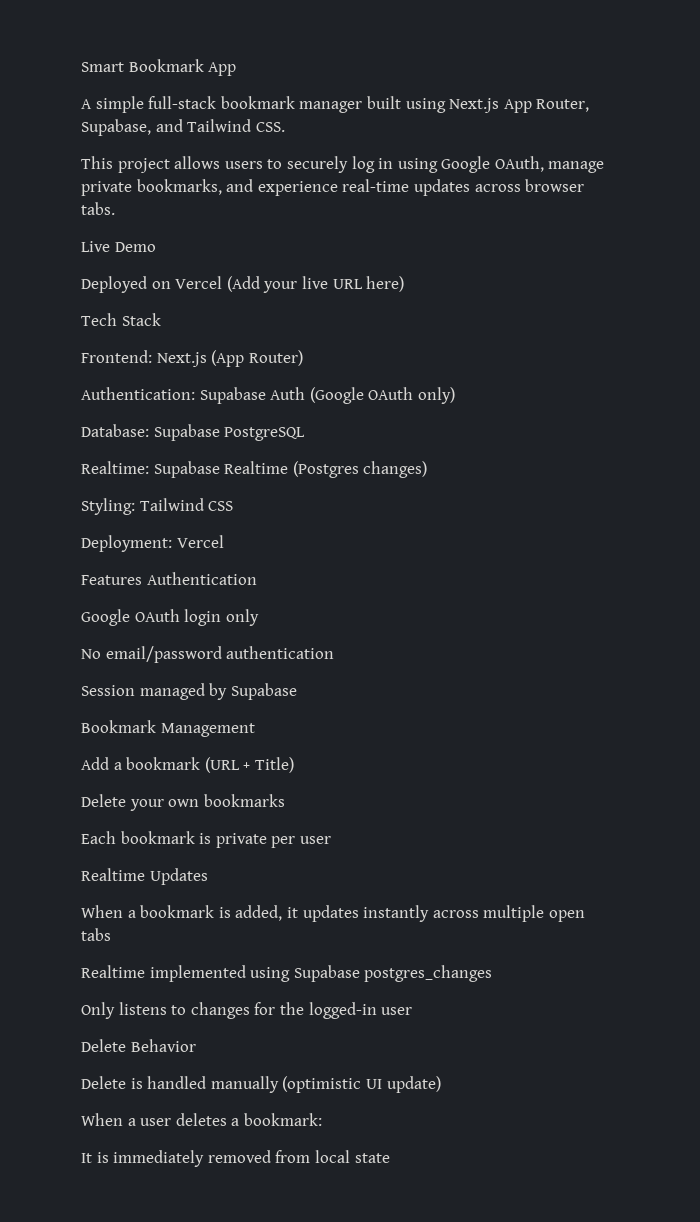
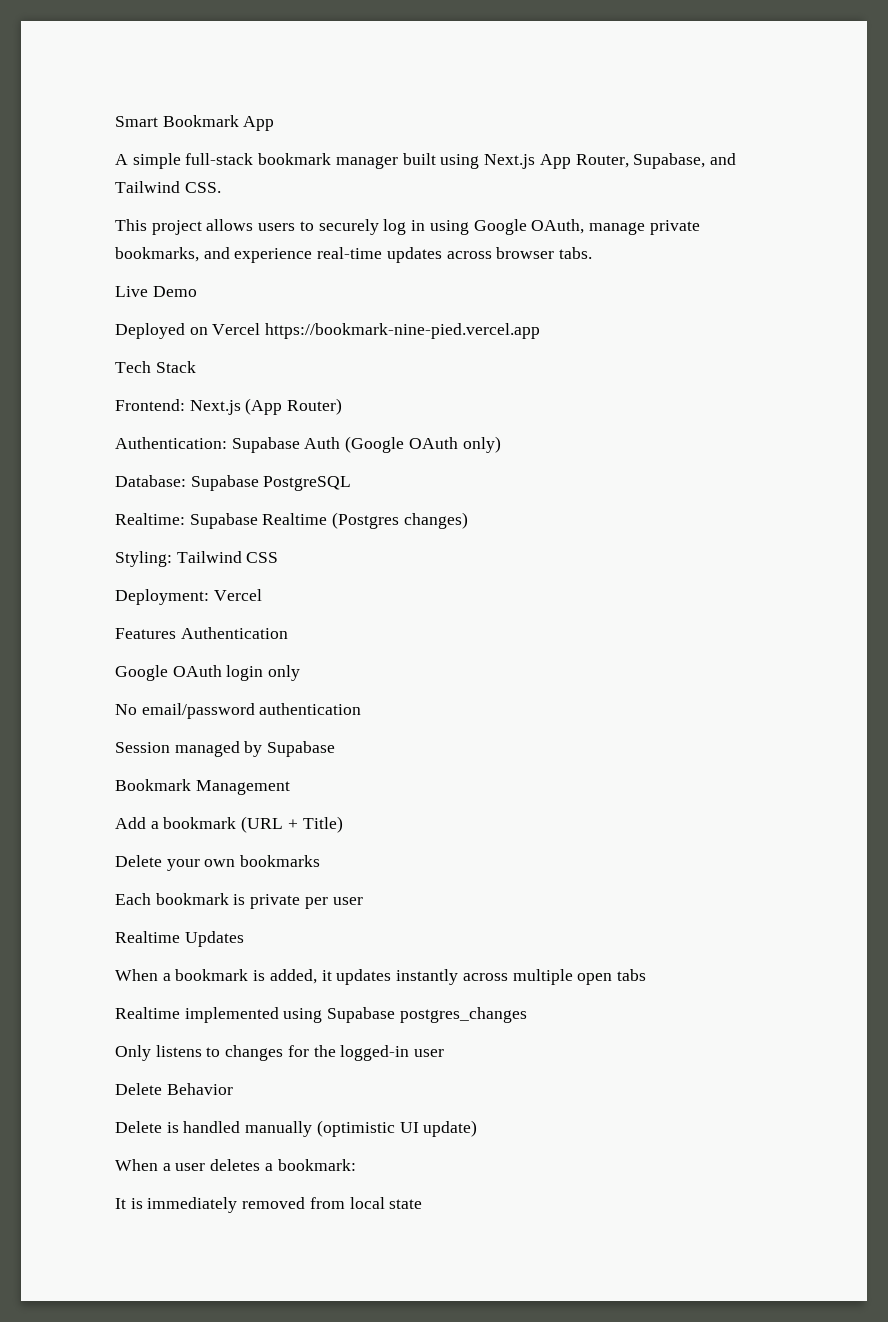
- Deployed on Vercel (Add your live URL here)
+ Deployed on Vercel https://bookmark-nine-pied.vercel.app

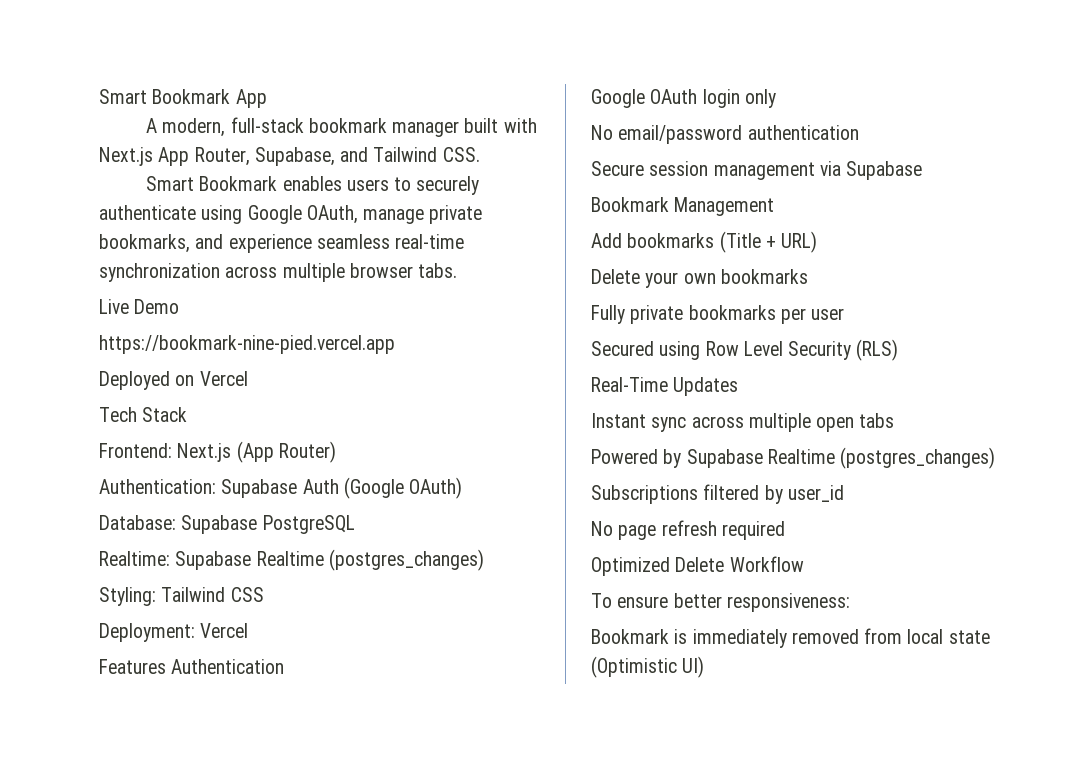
- A simple full-stack bookmark manager built using Next.js App Router, Supabase, and Tailwind CSS.
+ A modern, full-stack bookmark manager built with Next.js App Router, Supabase, and Tailwind CSS.
- This project allows users to securely log in using Google OAuth, manage private bookmarks, and experience real-time updates across browser tabs.
+ Smart Bookmark enables users to securely authenticate using Google OAuth, manage private bookmarks, and experience seamless real-time synchronization across multiple browser tabs.
+ https://bookmark-nine-pied.vercel.app
- Deployed on Vercel https://bookmark-nine-pied.vercel.app
+ Deployed on Vercel
- Authentication: Supabase Auth (Google OAuth only)
+ Authentication: Supabase Auth (Google OAuth)
- Realtime: Supabase Realtime (Postgres changes)
+ Realtime: Supabase Realtime (postgres_changes)
- Session managed by Supabase
+ Secure session management via Supabase
- Add a bookmark (URL + Title)
+ Add bookmarks (Title + URL)
- Each bookmark is private per user
- Realtime Updates
- When a bookmark is added, it updates instantly across multiple open tabs
- Realtime implemented using Supabase postgres_changes
- Only listens to changes for the logged-in user
- Delete Behavior
- Delete is handled manually (optimistic UI update)
- When a user deletes a bookmark:
- It is immediately removed from local state
+ Fully private bookmarks per user
+ Secured using Row Level Security (RLS)
+ Real-Time Updates
+ Instant sync across multiple open tabs
+ Powered by Supabase Realtime (postgres_changes)
+ Subscriptions filtered by user_id
+ No page refresh required
+ Optimized Delete Workflow
+ To ensure better responsiveness:
+ Bookmark is immediately removed from local state (Optimistic UI)

